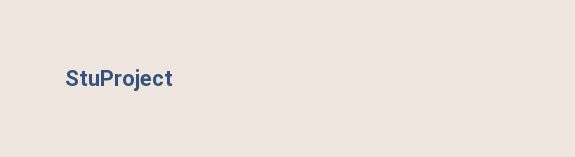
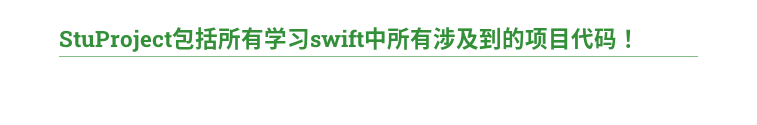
- StuProject
+ StuProject包括所有学习swift中所有涉及到的项目代码！

